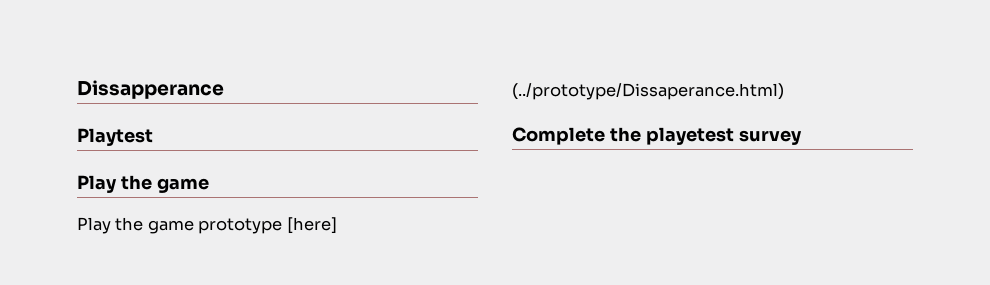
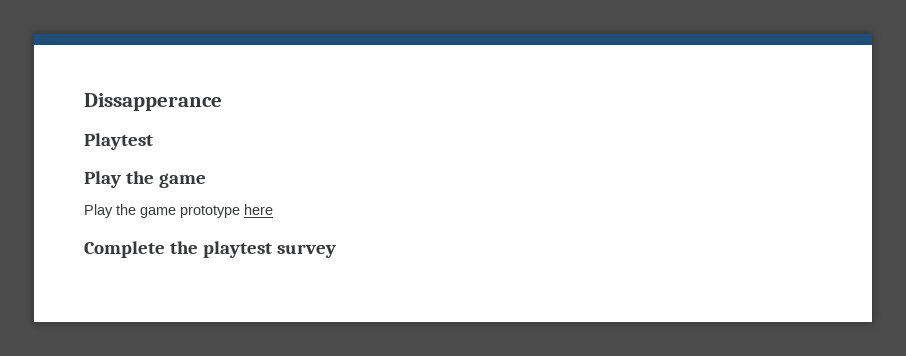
- Play the game prototype [here] (../prototype/Dissaperance.html)
+ Play the game prototype here
- Complete the playetest survey
+ Complete the playtest survey

